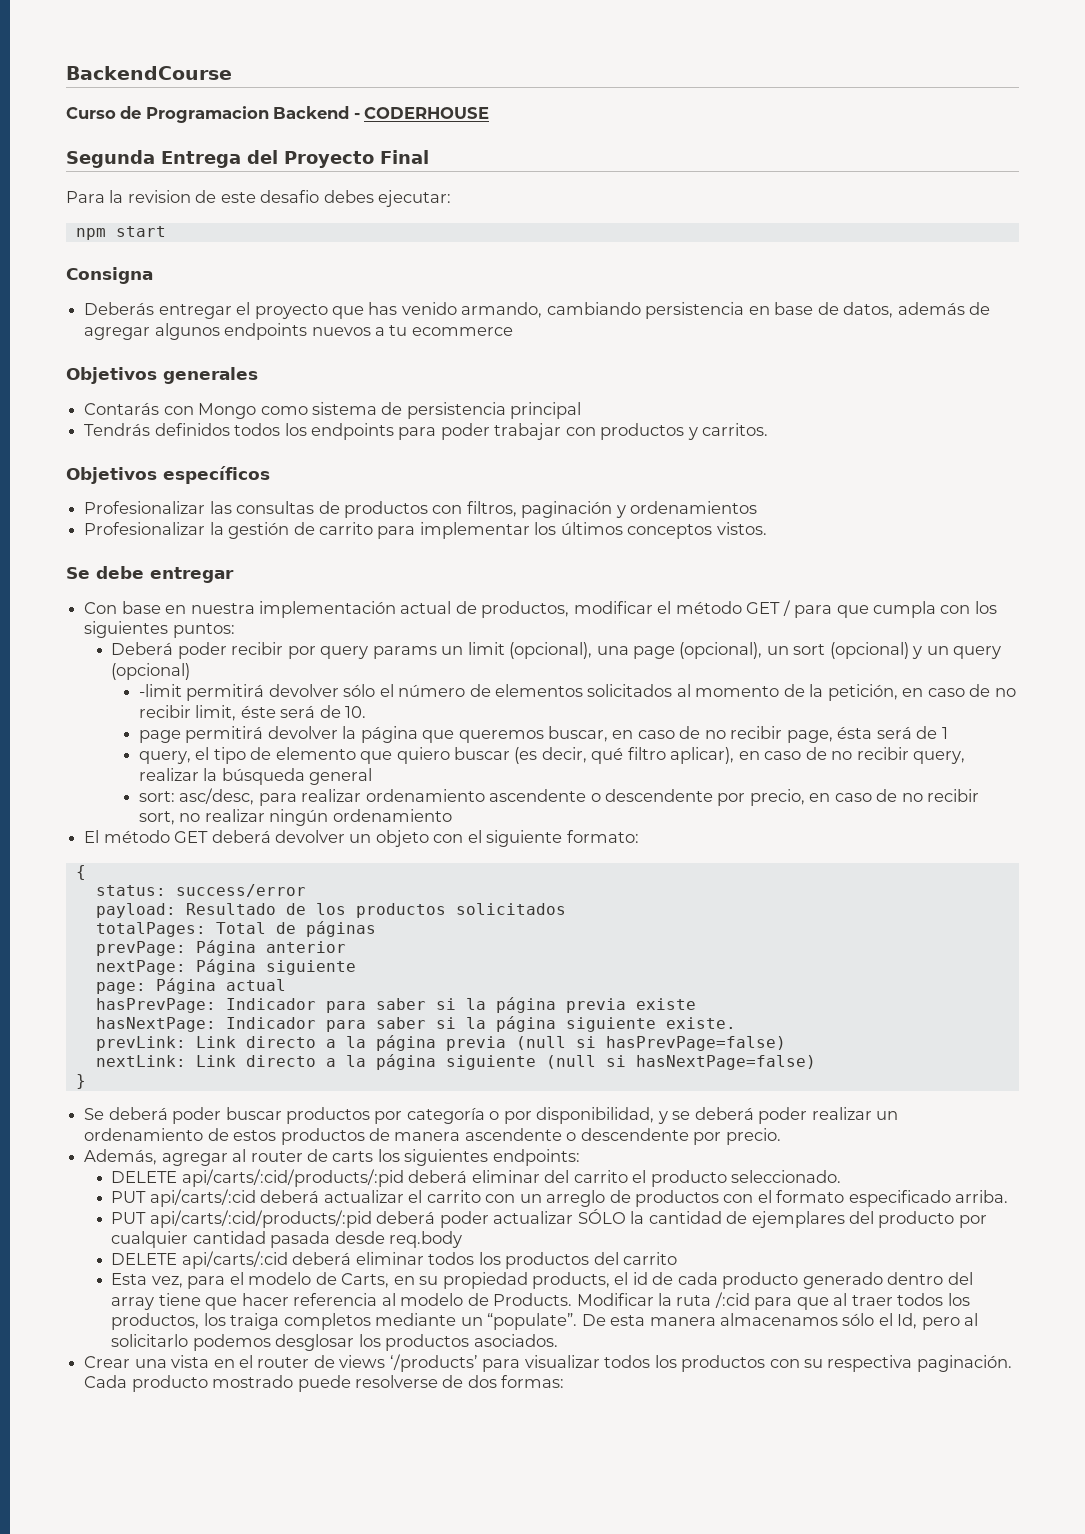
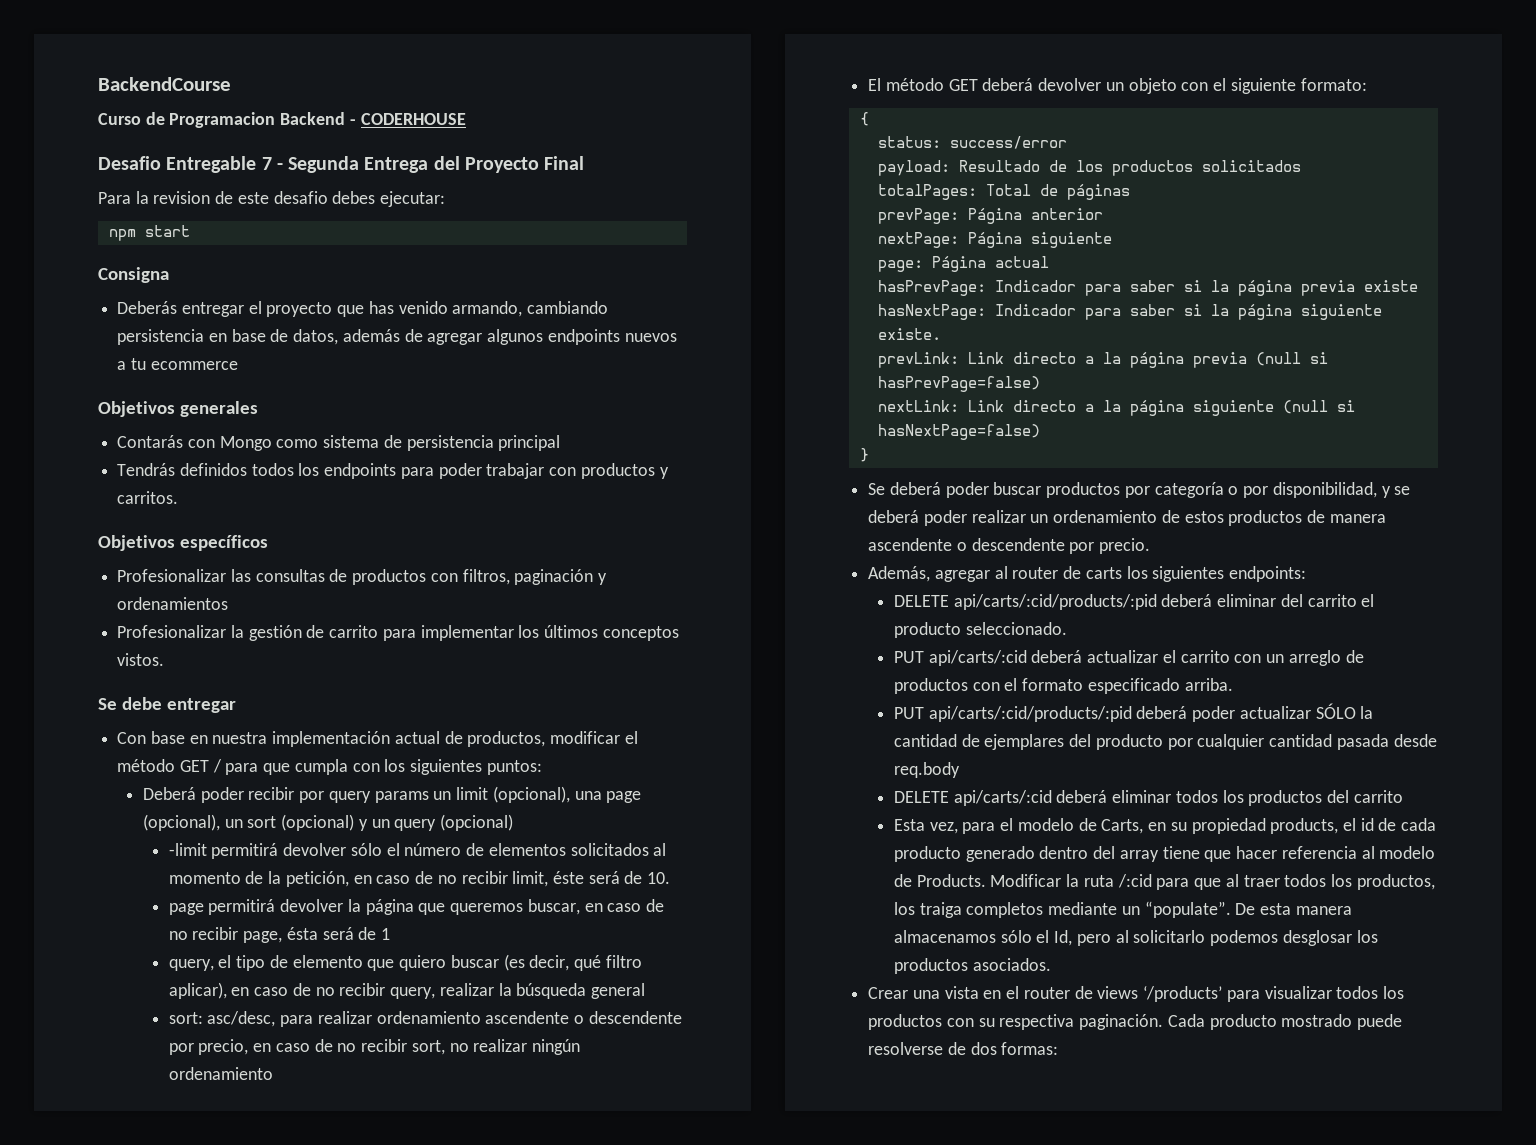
- Segunda Entrega del Proyecto Final
+ Desafio Entregable 7 - Segunda Entrega del Proyecto Final

